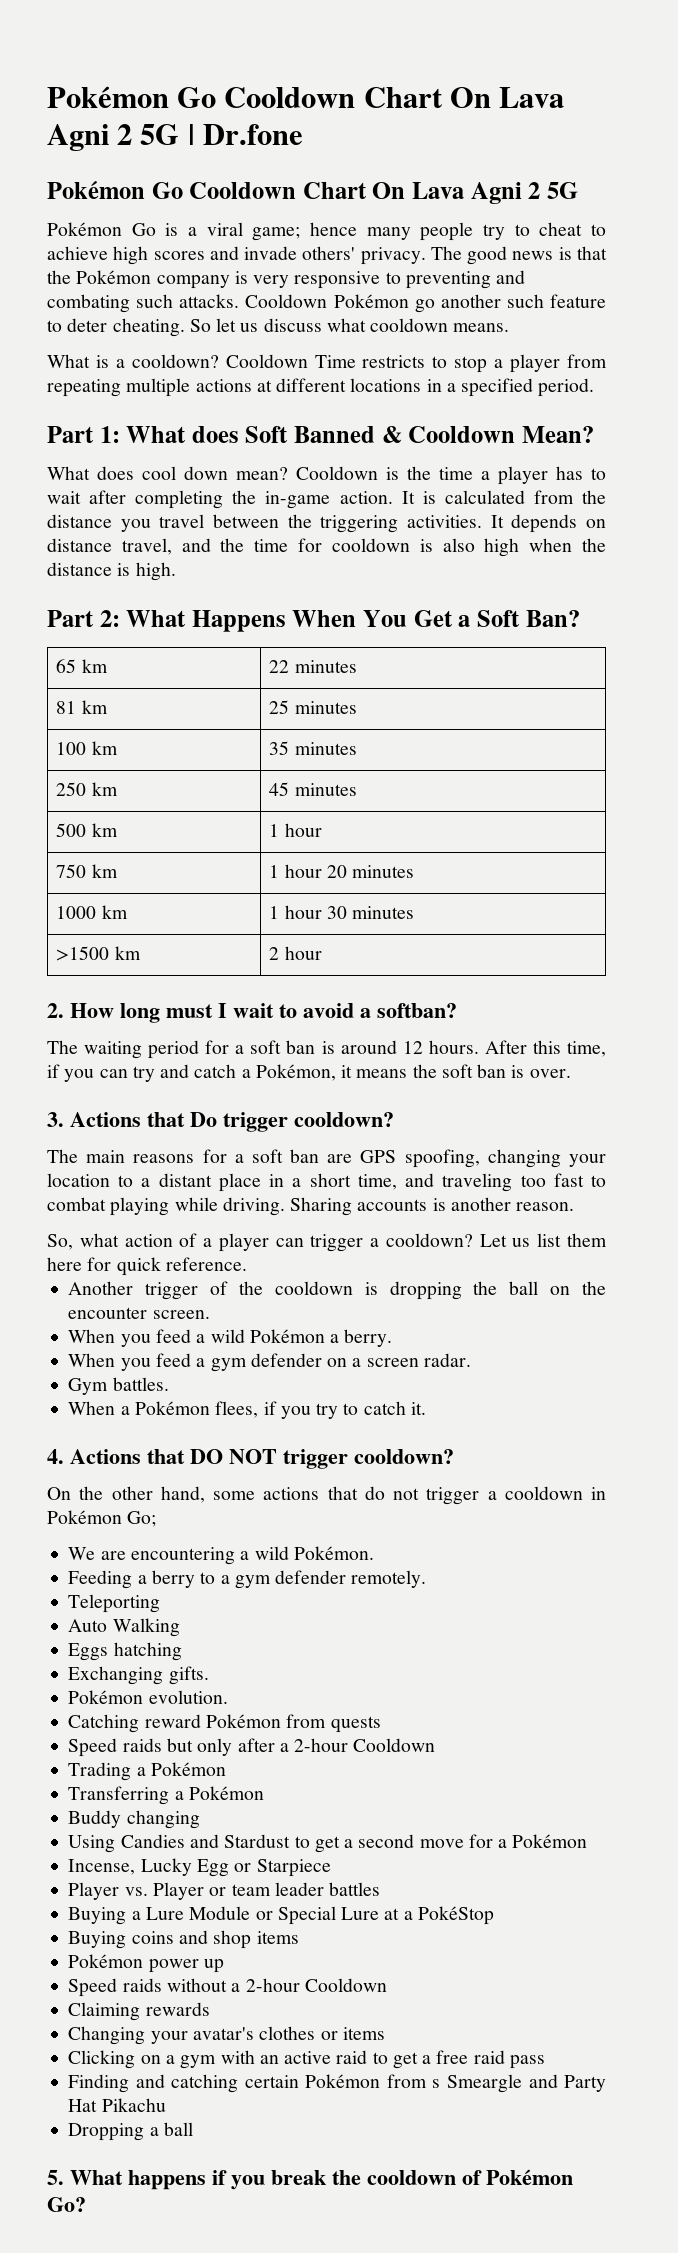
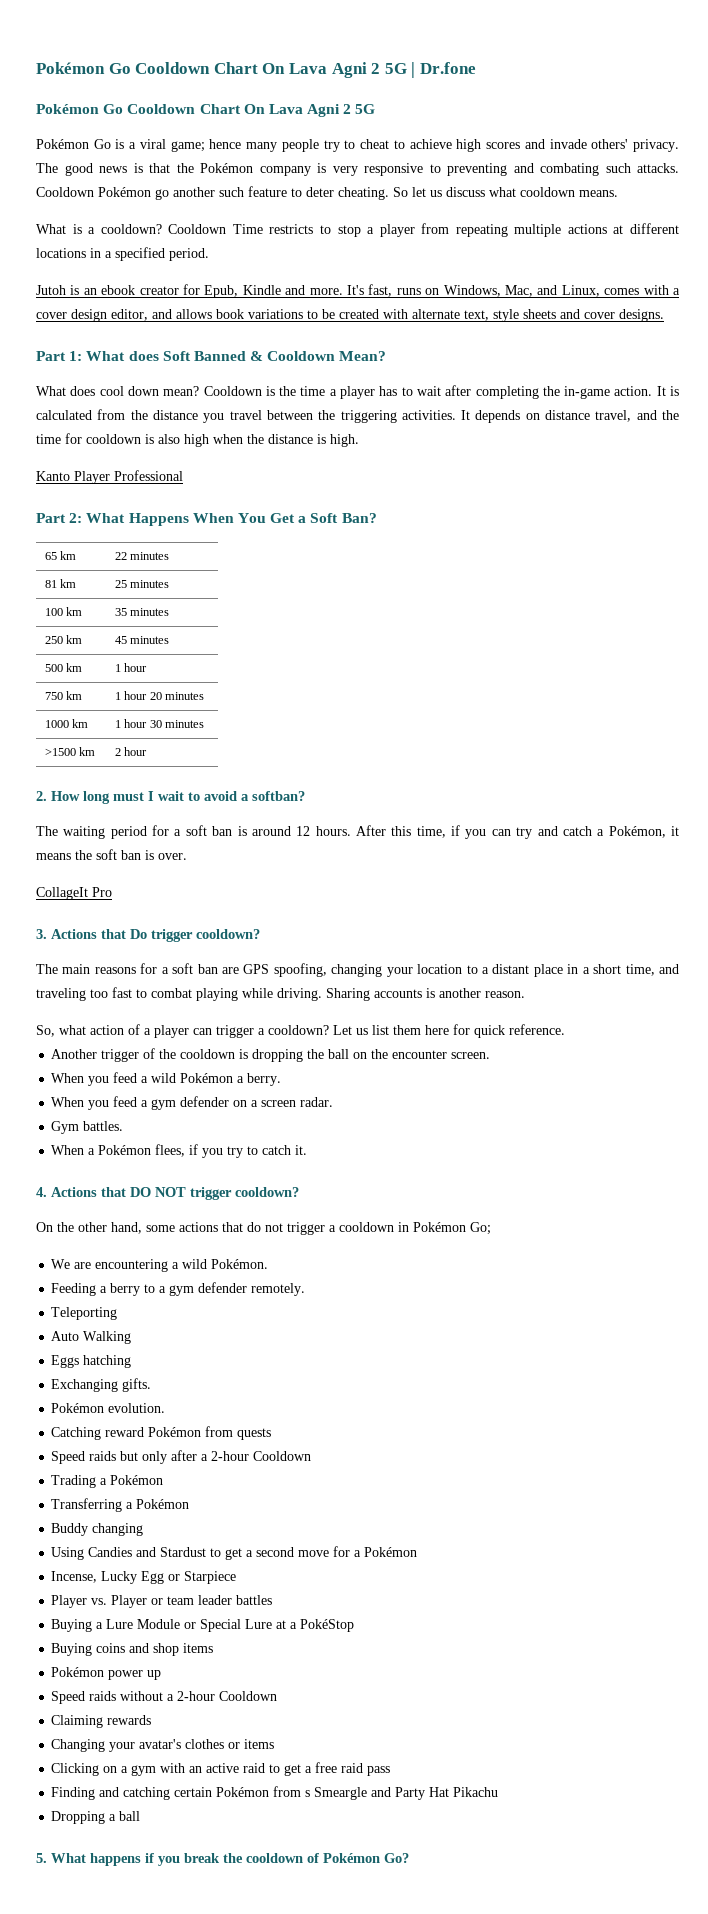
+ Jutoh is an ebook creator for Epub, Kindle and more. It's fast, runs on Windows, Mac, and Linux, comes with a cover design editor, and allows book variations to be created with alternate text, style sheets and cover designs.
+ Kanto Player Professional
+ CollageIt Pro

